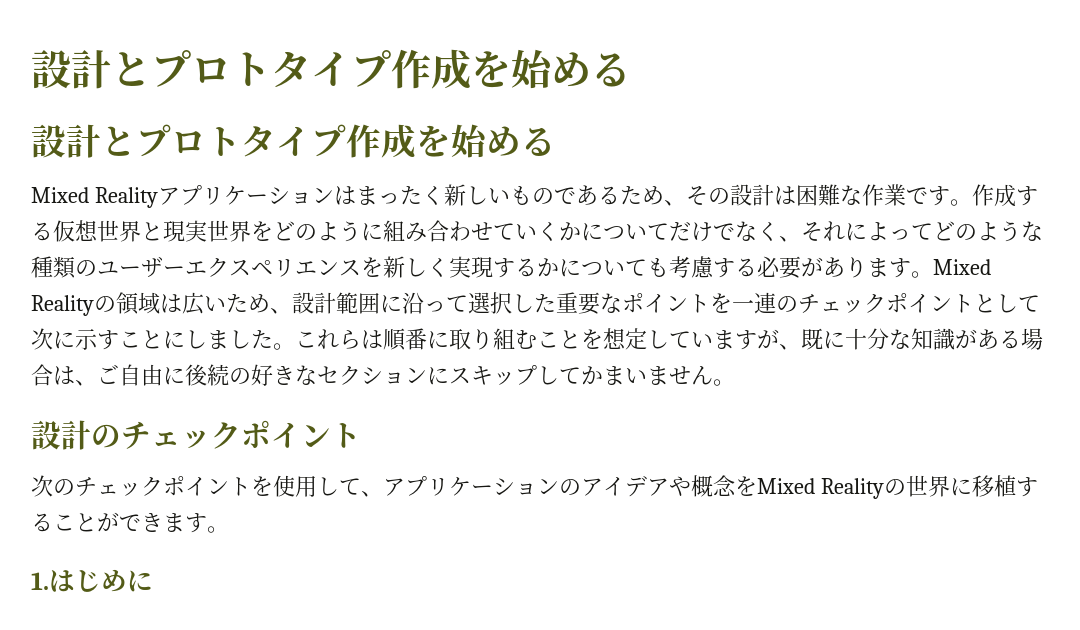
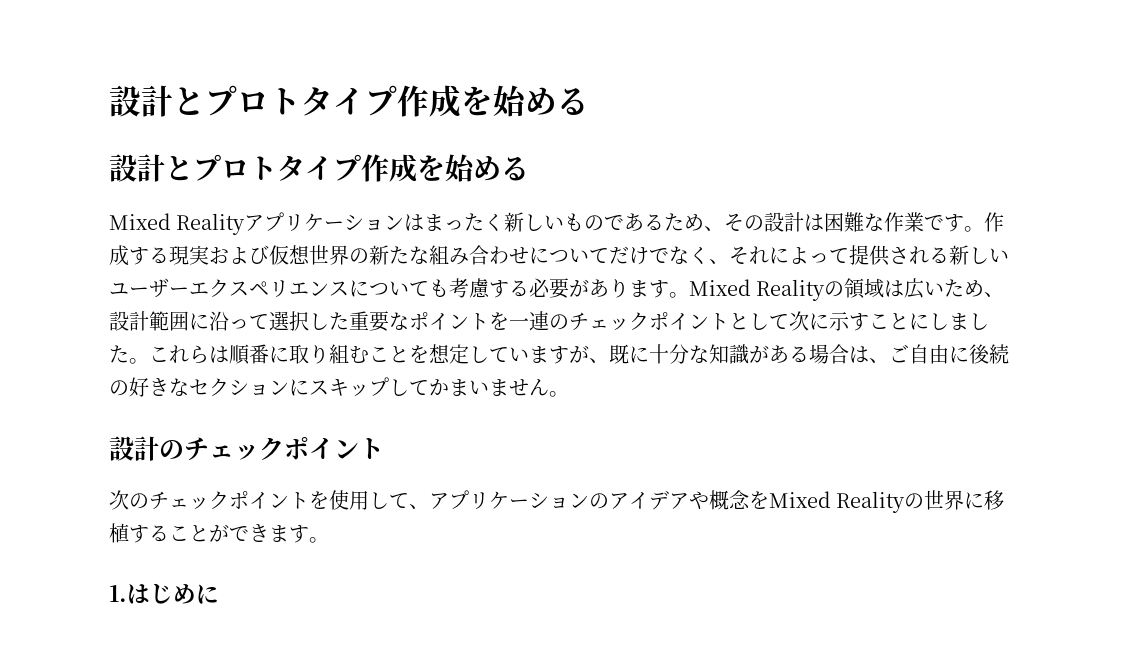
- 作成する仮想世界と現実世界をどのように組み合わせていくかについてだけでなく、それによってどのような種類のユーザーエクスペリエンスを新しく実現するかについても考慮する必要があります。
+ 作成する現実および仮想世界の新たな組み合わせについてだけでなく、それによって提供される新しいユーザーエクスペリエンスについても考慮する必要があります。

